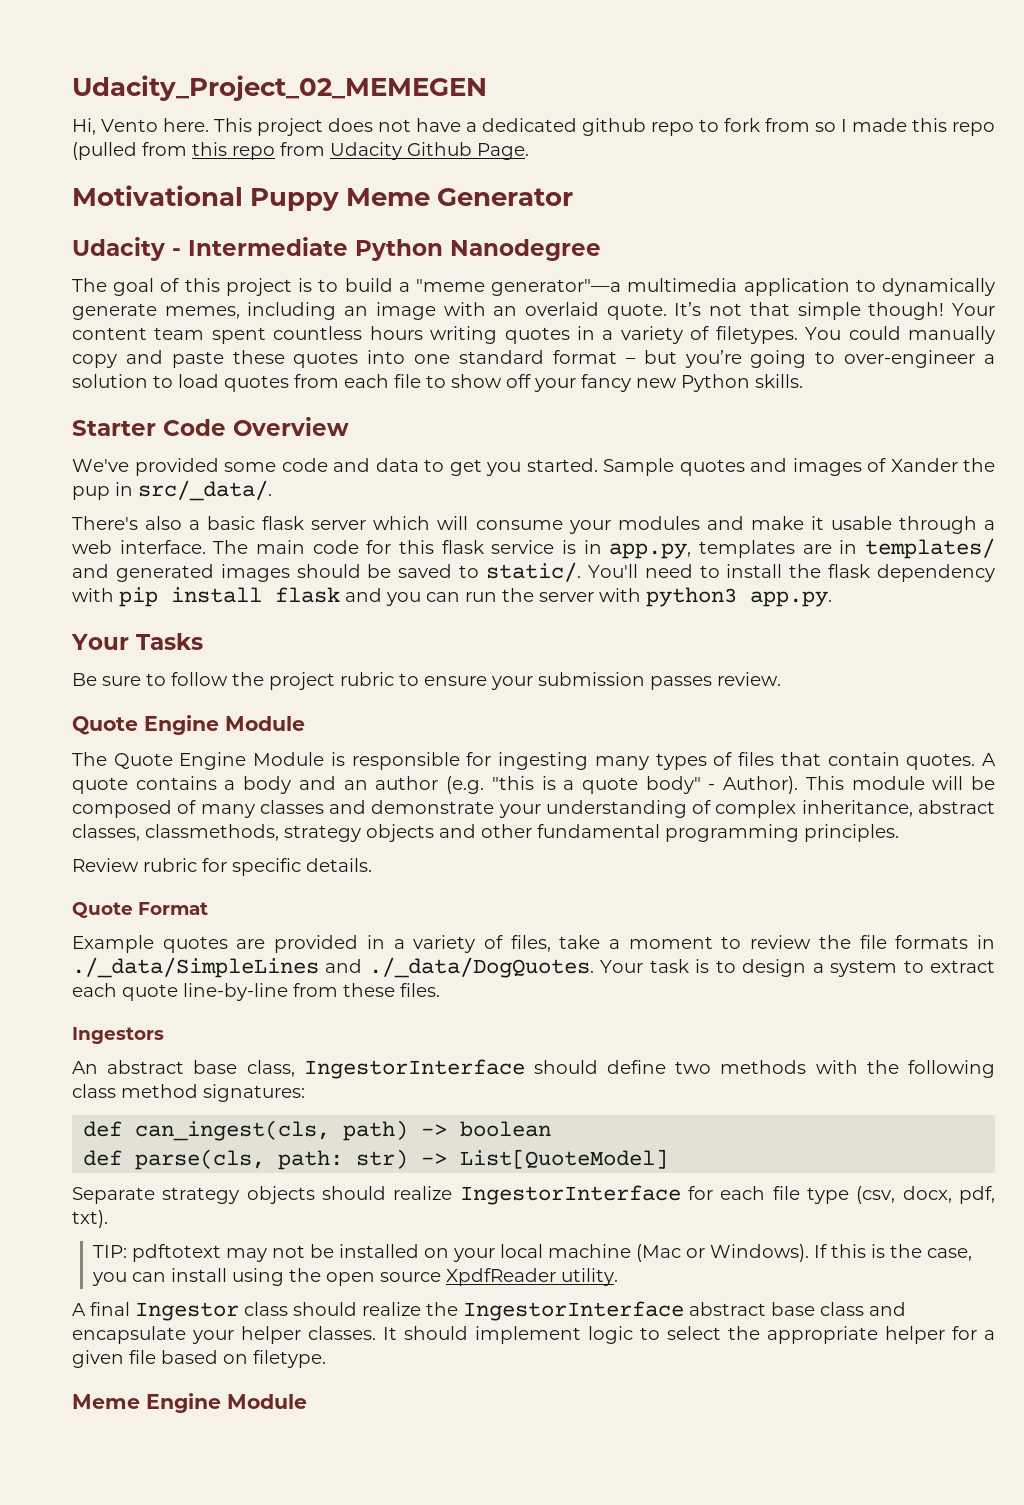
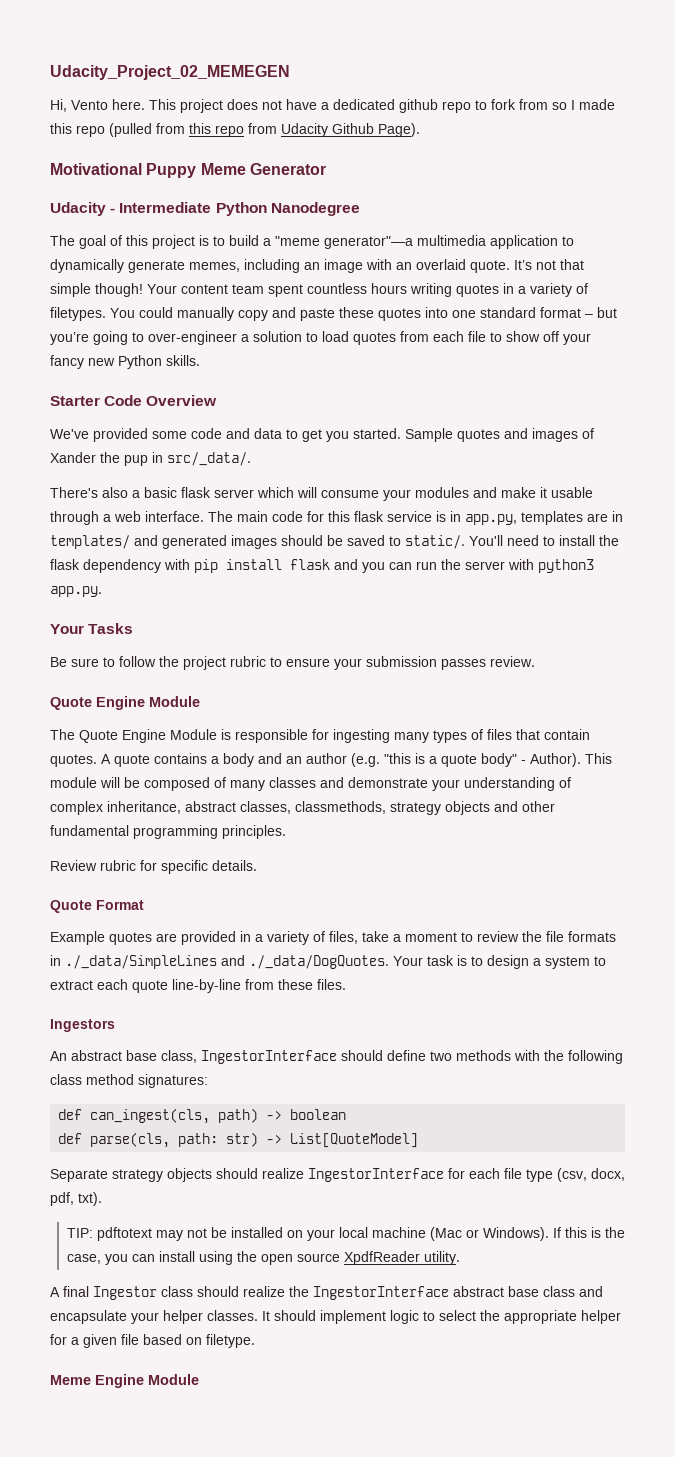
- This project does not have a dedicated github repo to fork from so I made this repo (pulled from this repo from Udacity Github Page.
+ This project does not have a dedicated github repo to fork from so I made this repo (pulled from this repo from Udacity Github Page).

